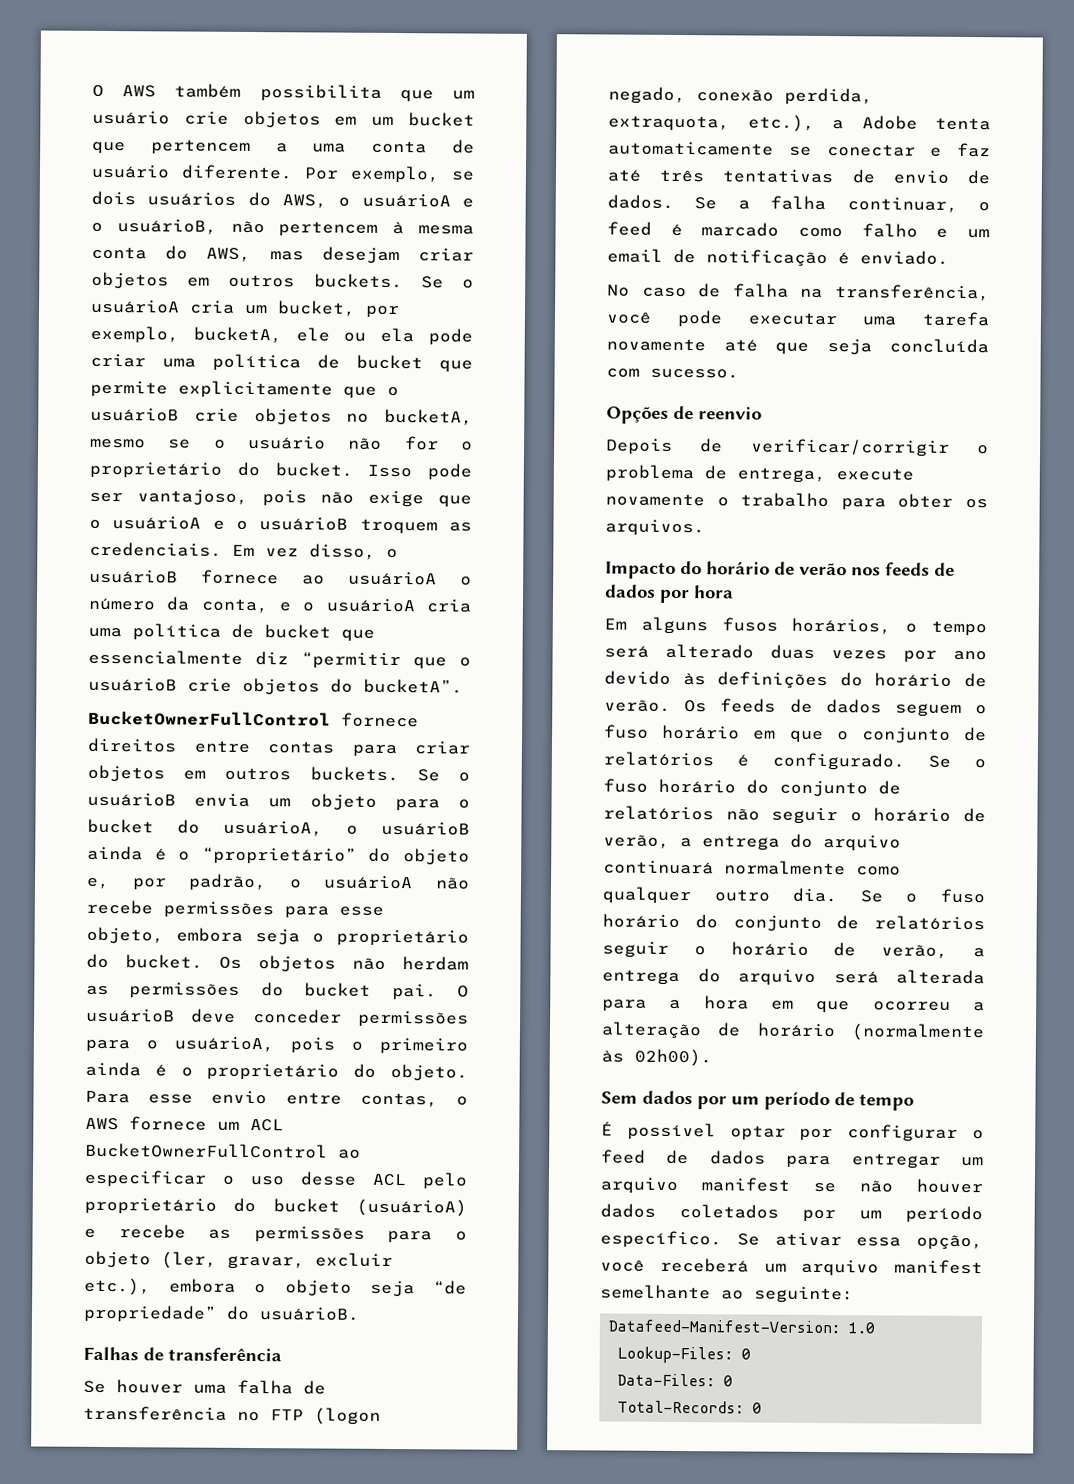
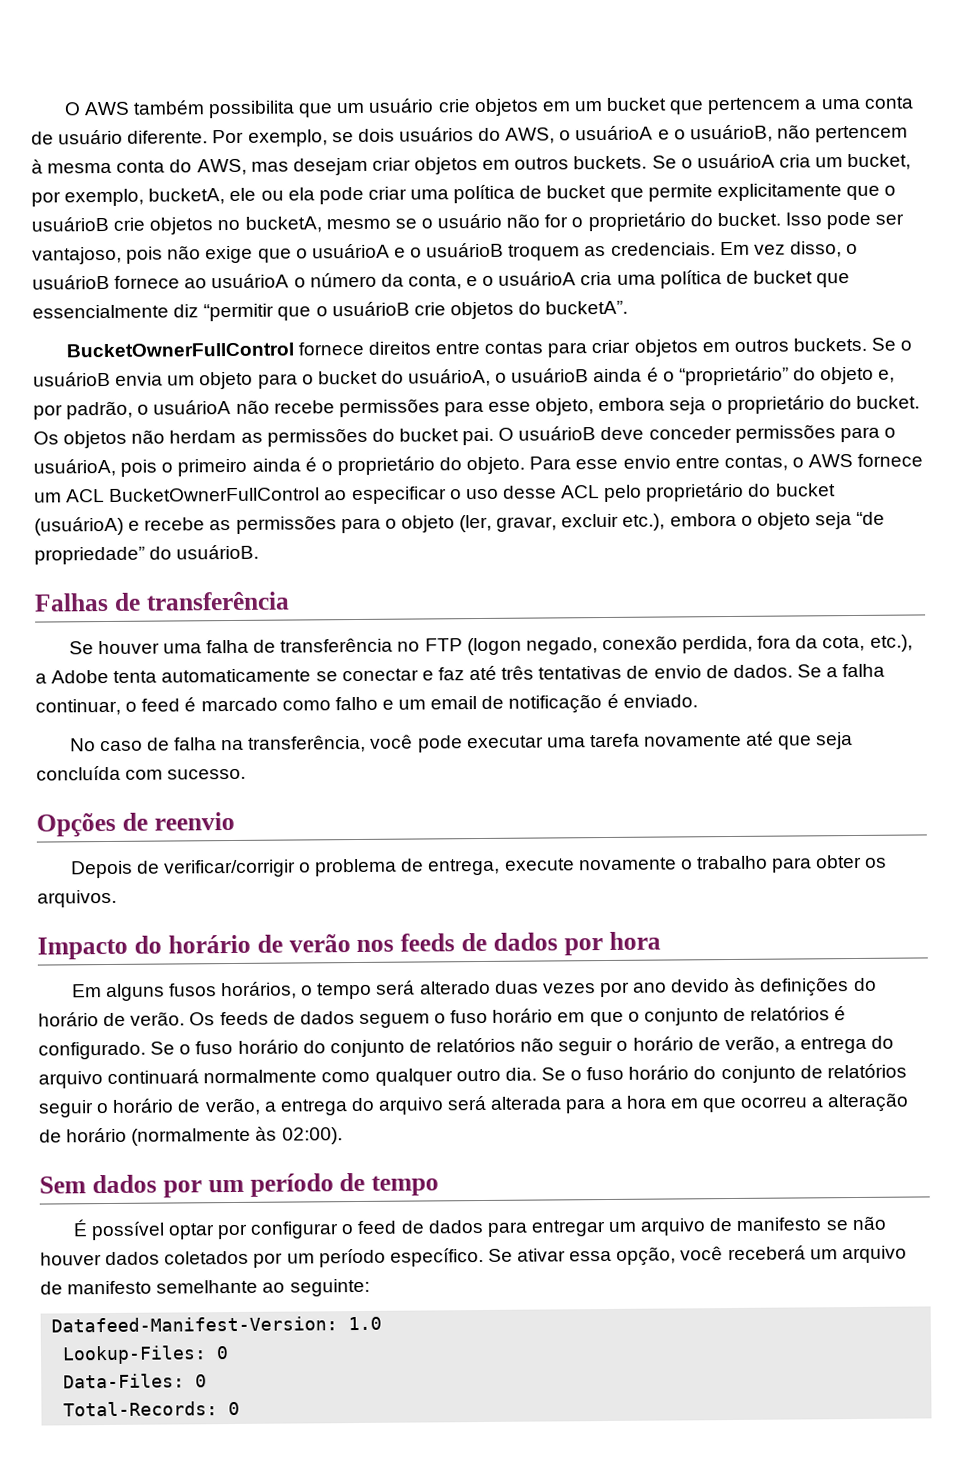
- Se houver uma falha de transferência no FTP (logon negado, conexão perdida, extraquota, etc.), a Adobe tenta automaticamente se conectar e faz até três tentativas de envio de dados.
+ Se houver uma falha de transferência no FTP (logon negado, conexão perdida, fora da cota, etc.), a Adobe tenta automaticamente se conectar e faz até três tentativas de envio de dados.
- Se o fuso horário do conjunto de relatórios seguir o horário de verão, a entrega do arquivo será alterada para a hora em que ocorreu a alteração de horário (normalmente às 02h00).
+ Se o fuso horário do conjunto de relatórios seguir o horário de verão, a entrega do arquivo será alterada para a hora em que ocorreu a alteração de horário (normalmente às 02:00).
- É possível optar por configurar o feed de dados para entregar um arquivo manifest se não houver dados coletados por um período específico.
+ É possível optar por configurar o feed de dados para entregar um arquivo de manifesto se não houver dados coletados por um período específico.
- Se ativar essa opção, você receberá um arquivo manifest semelhante ao seguinte:
+ Se ativar essa opção, você receberá um arquivo de manifesto semelhante ao seguinte:

